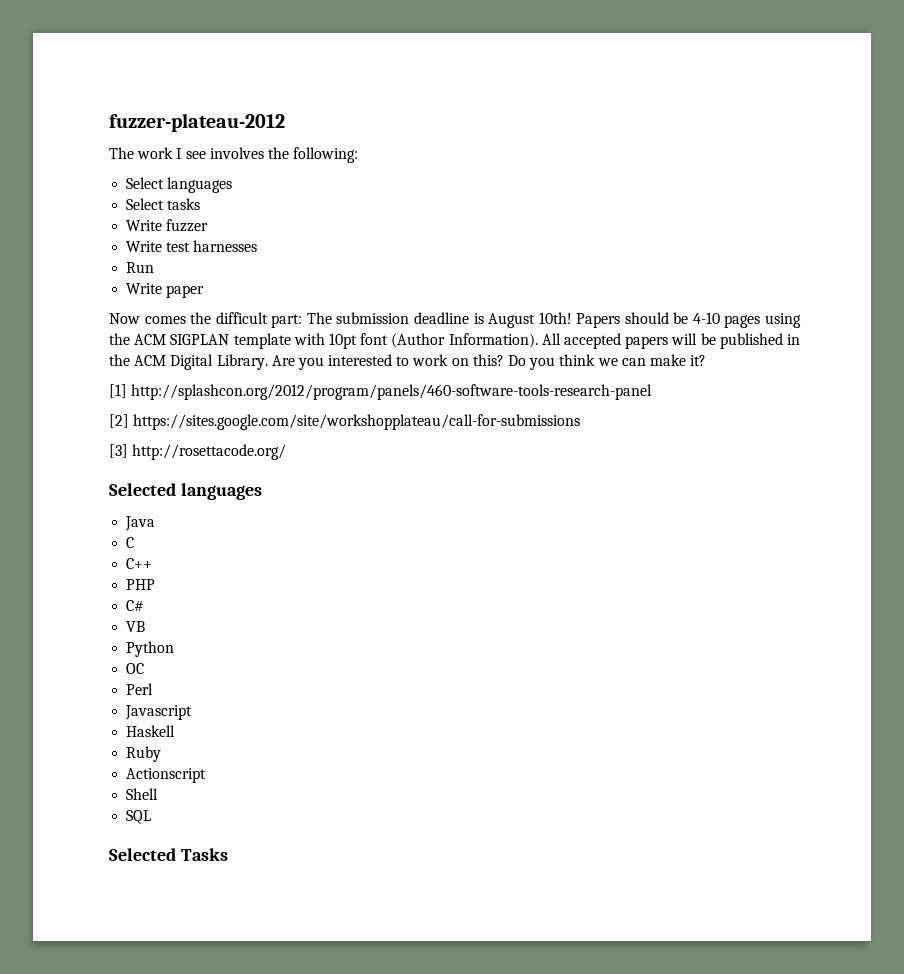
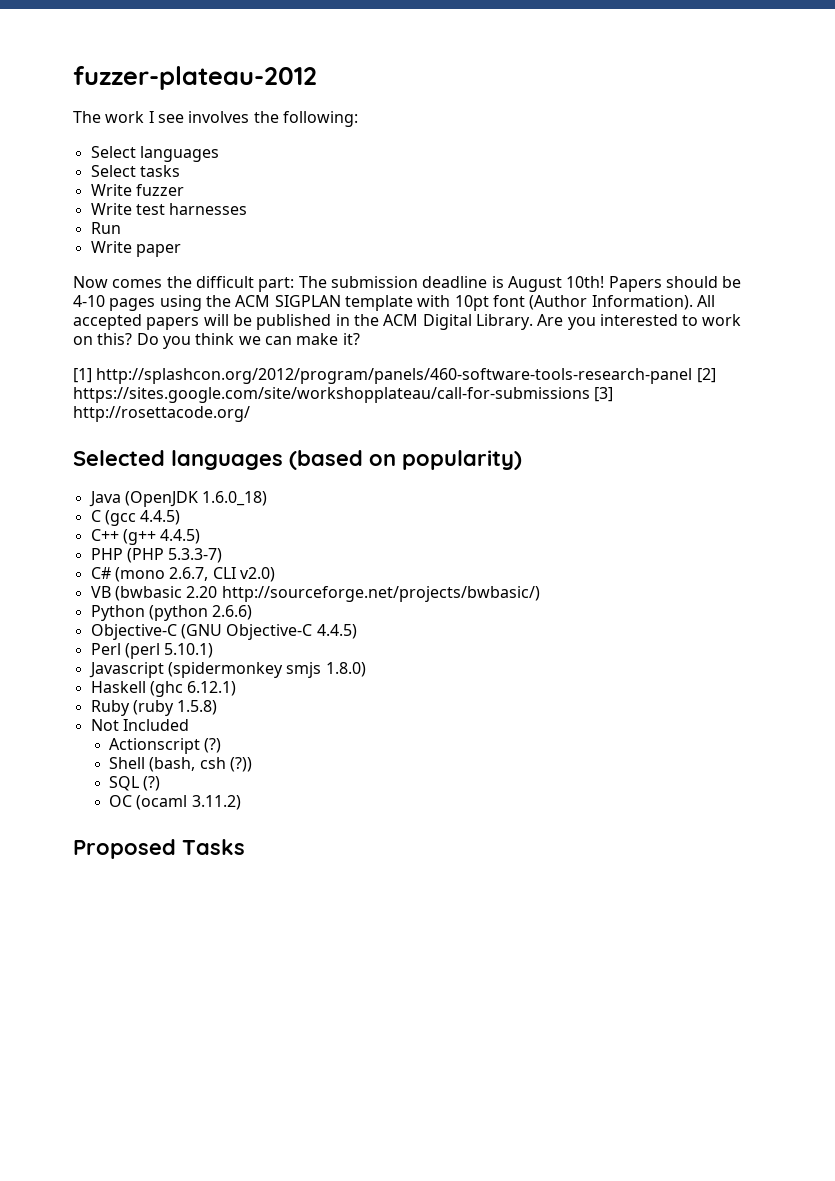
- [1] http://splashcon.org/2012/program/panels/460-software-tools-research-panel
- [2] https://sites.google.com/site/workshopplateau/call-for-submissions
- [3] http://rosettacode.org/
+ [1] http://splashcon.org/2012/program/panels/460-software-tools-research-panel [2] https://sites.google.com/site/workshopplateau/call-for-submissions [3] http://rosettacode.org/
- Selected languages
+ Selected languages (based on popularity)
- Java
+ Java (OpenJDK 1.6.0_18)
- C
+ C (gcc 4.4.5)
- C++
+ C++ (g++ 4.4.5)
- PHP
+ PHP (PHP 5.3.3-7)
- C#
- VB
- Python
- OC
- Perl
- Javascript
- Haskell
- Ruby
- Actionscript
- Shell
- SQL
- Selected Tasks
+ C# (mono 2.6.7, CLI v2.0)
+ VB (bwbasic 2.20 http://sourceforge.net/projects/bwbasic/)
+ Python (python 2.6.6)
+ Objective-C (GNU Objective-C 4.4.5)
+ Perl (perl 5.10.1)
+ Javascript (spidermonkey smjs 1.8.0)
+ Haskell (ghc 6.12.1)
+ Ruby (ruby 1.5.8)
+ Not Included
+ Actionscript (?)
+ Shell (bash, csh (?))
+ SQL (?)
+ OC (ocaml 3.11.2)
+ Proposed Tasks

